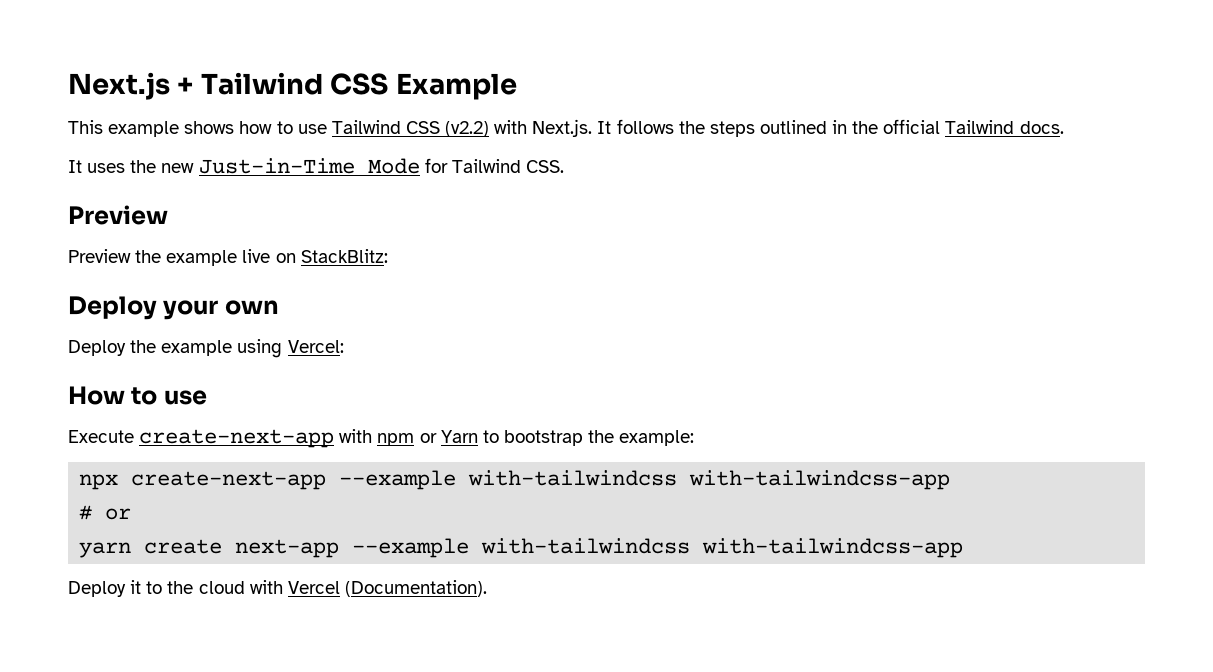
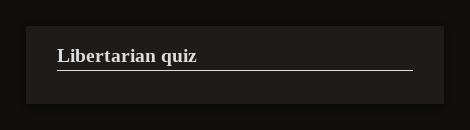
- Next.js + Tailwind CSS Example
- This example shows how to use Tailwind CSS (v2.2) with Next.js. It follows the steps outlined in the official Tailwind docs.
- It uses the new Just-in-Time Mode for Tailwind CSS.
- Preview
- Preview the example live on StackBlitz:
- Deploy your own
- Deploy the example using Vercel:
- How to use
- Execute create-next-app with npm or Yarn to bootstrap the example:
- npx create-next-app --example with-tailwindcss with-tailwindcss-app
- # or
- yarn create next-app --example with-tailwindcss with-tailwindcss-app
- Deploy it to the cloud with Vercel (Documentation).
+ Libertarian quiz

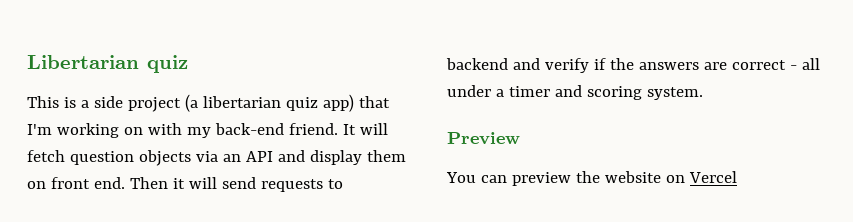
+ This is a side project (a libertarian quiz app) that I'm working on with my back-end friend. It will fetch question objects via an API and display them on front end. Then it will send requests to backend and verify if the answers are correct - all under a timer and scoring system.
+ Preview
+ You can preview the website on Vercel

